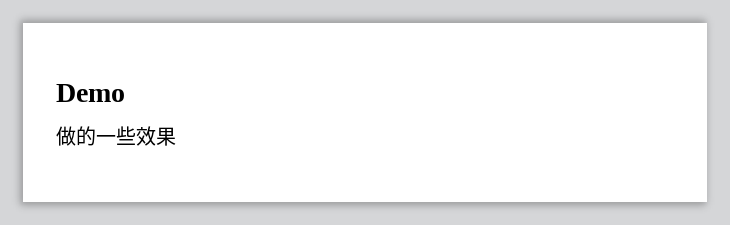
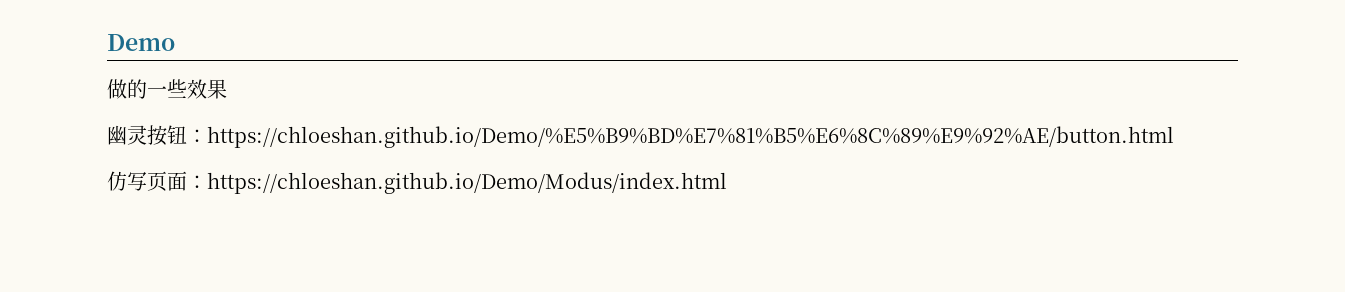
+ 幽灵按钮：https://chloeshan.github.io/Demo/%E5%B9%BD%E7%81%B5%E6%8C%89%E9%92%AE/button.html
+ 仿写页面：https://chloeshan.github.io/Demo/Modus/index.html

